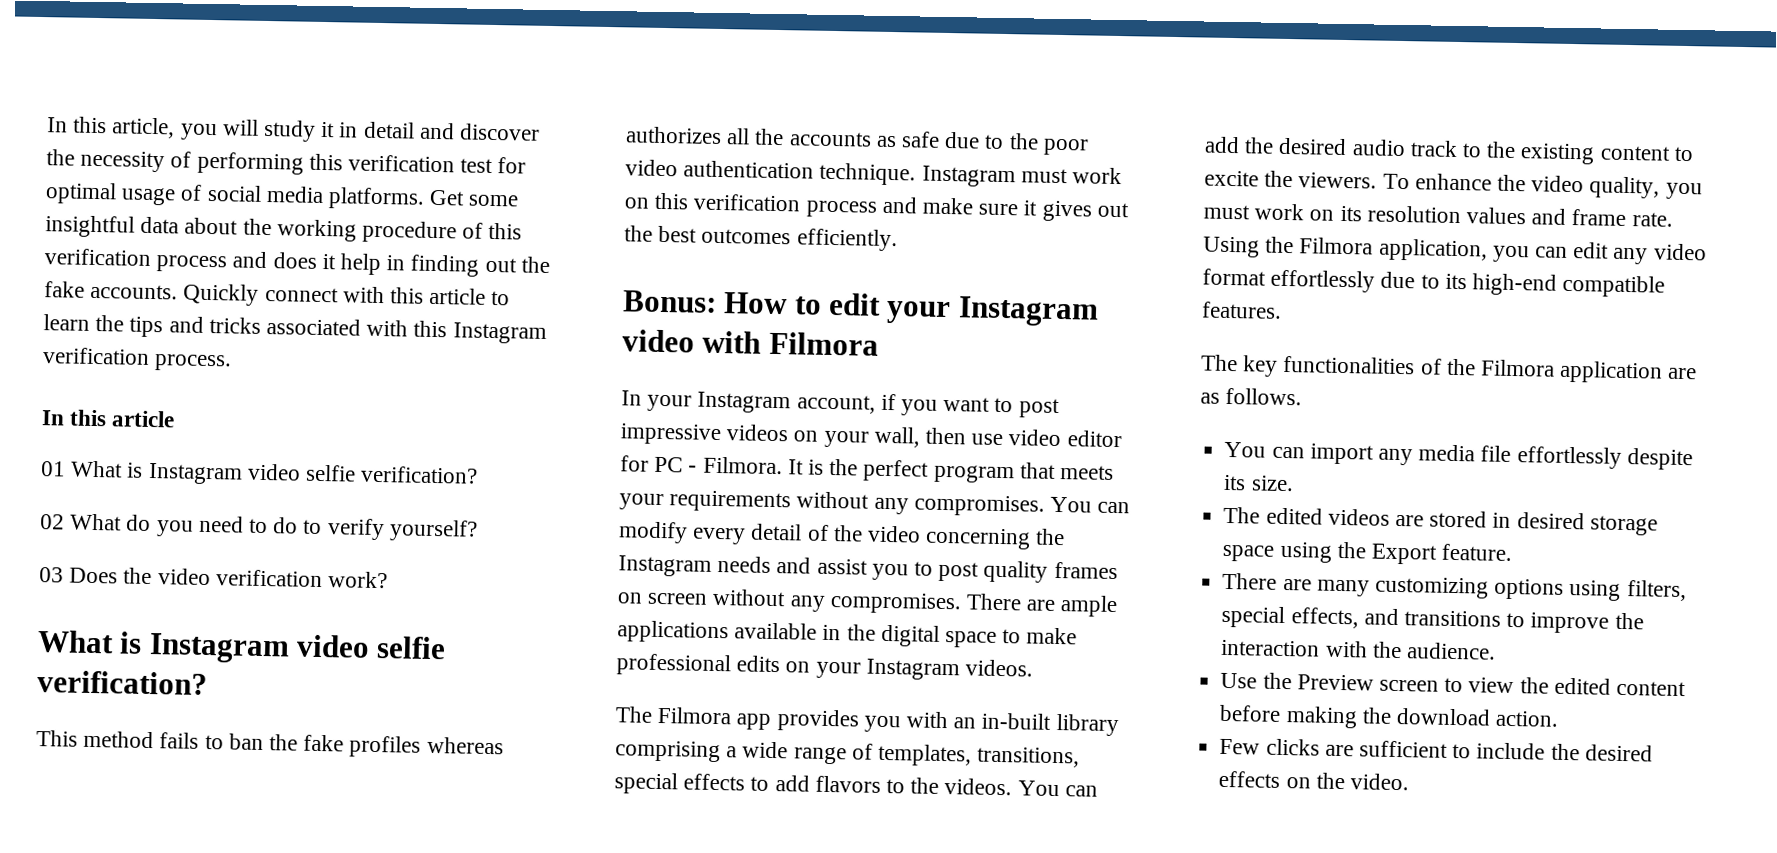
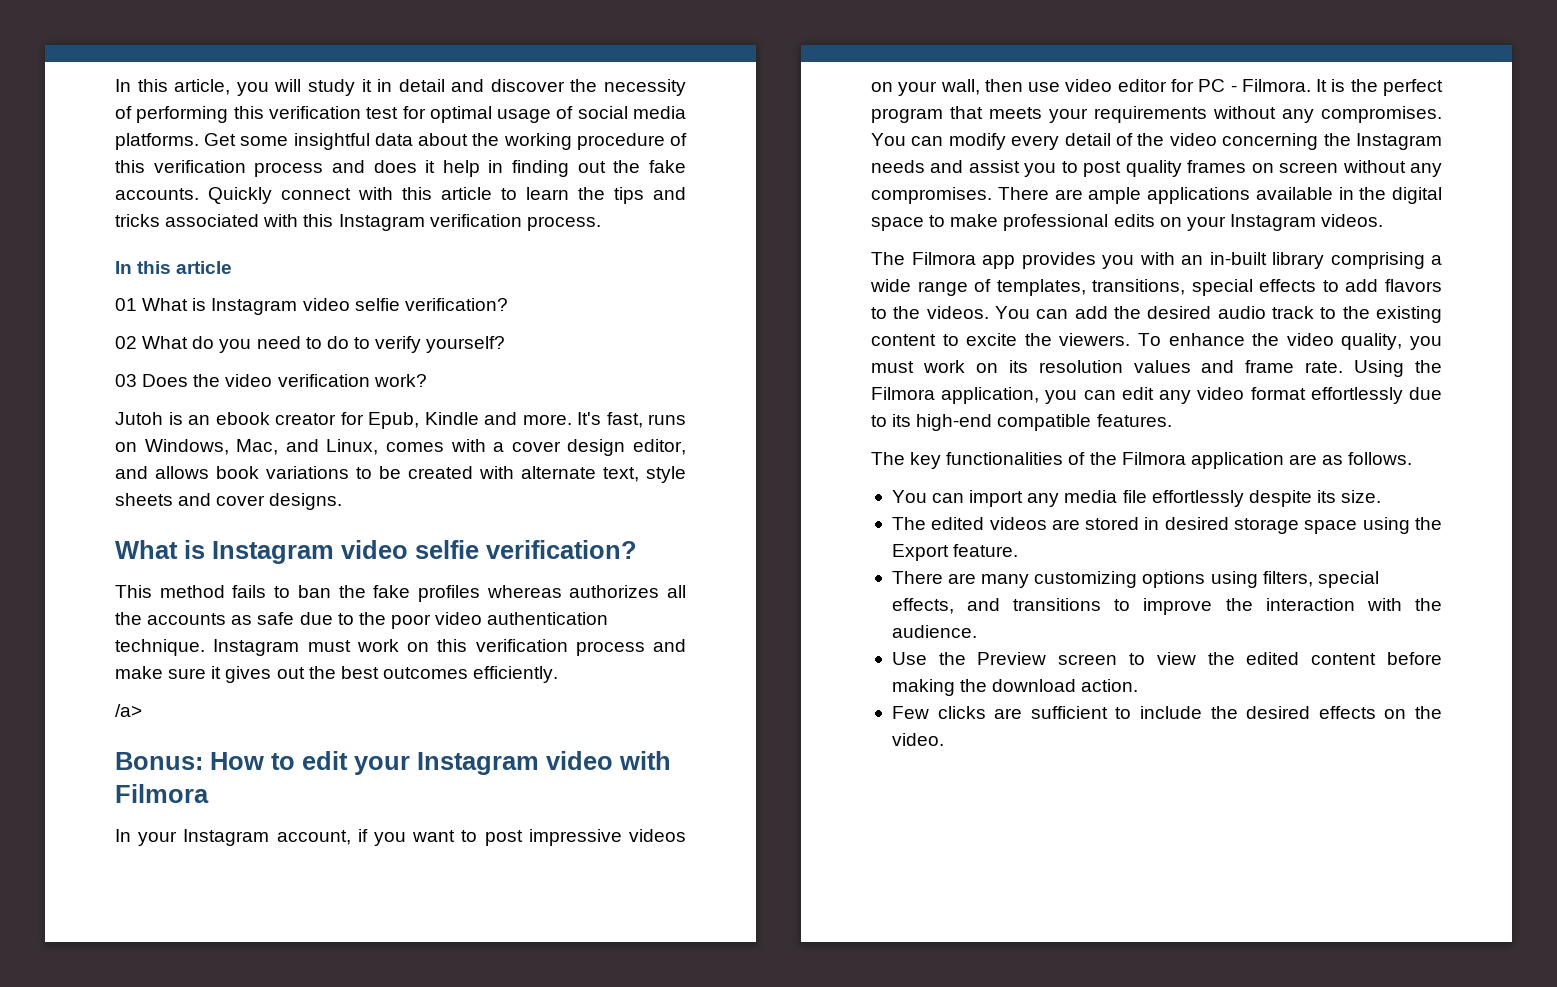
+ Jutoh is an ebook creator for Epub, Kindle and more. It's fast, runs on Windows, Mac, and Linux, comes with a cover design editor, and allows book variations to be created with alternate text, style sheets and cover designs.
+ /a>

